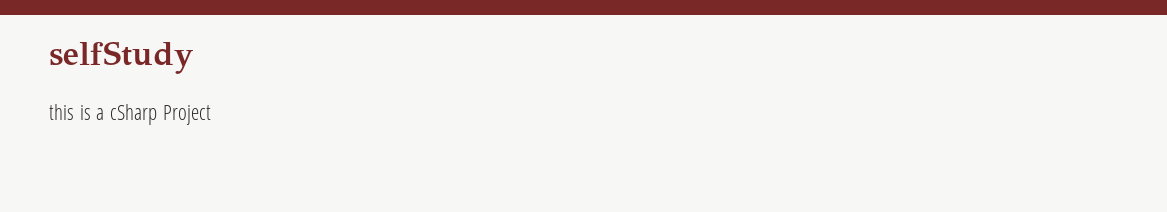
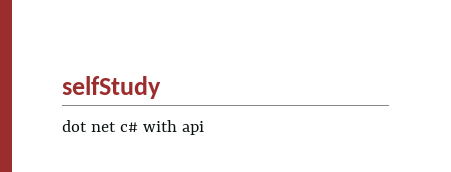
- this is a cSharp Project
+ dot net c# with api

